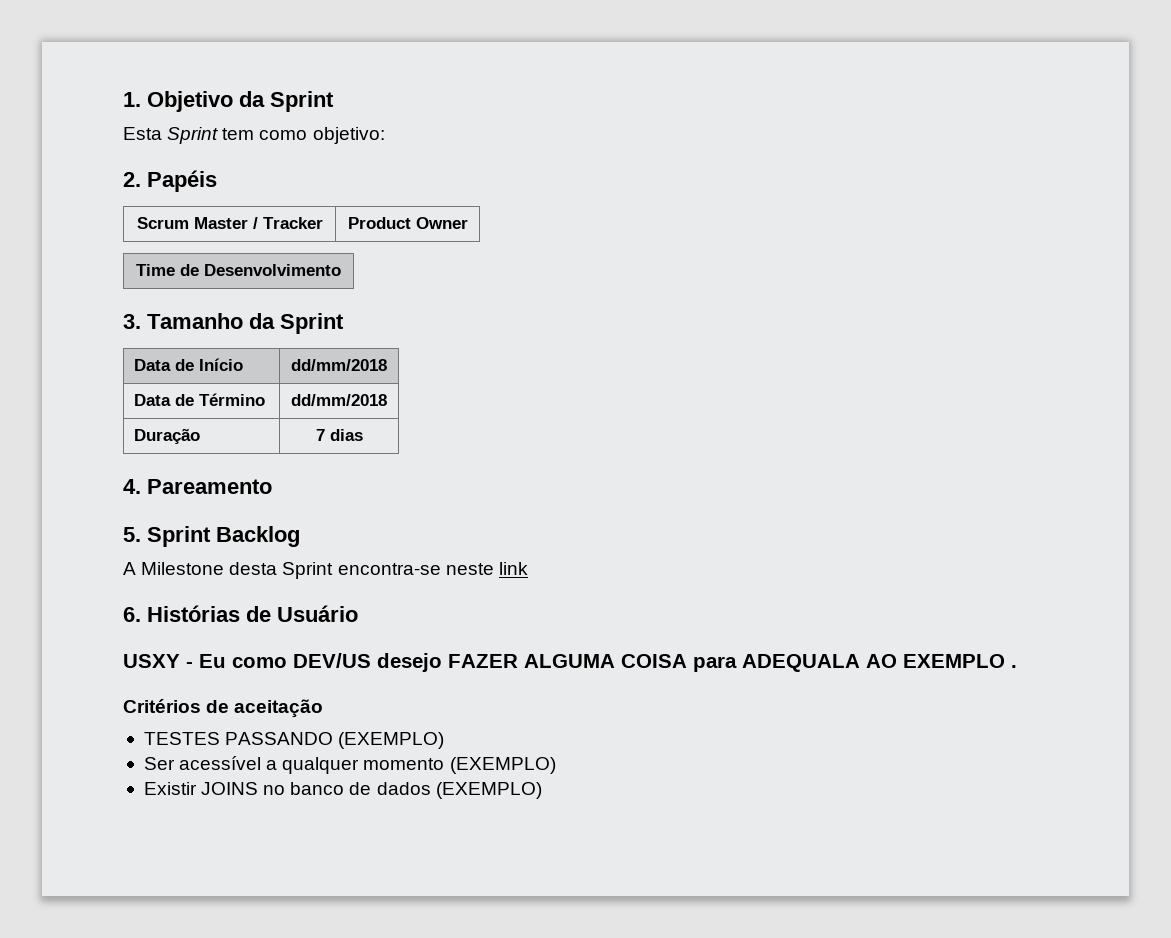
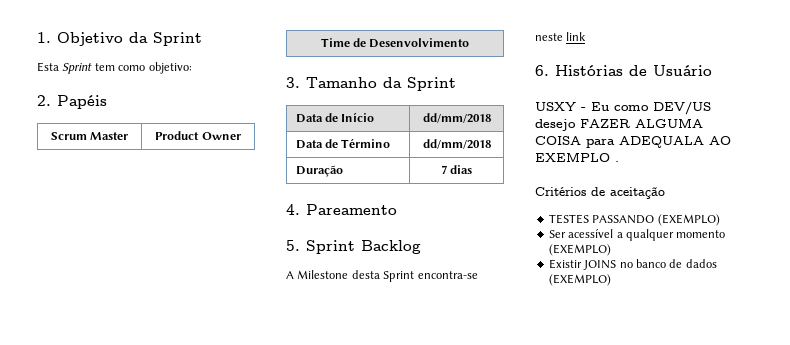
- Scrum Master / Tracker | Product Owner
+ Scrum Master | Product Owner

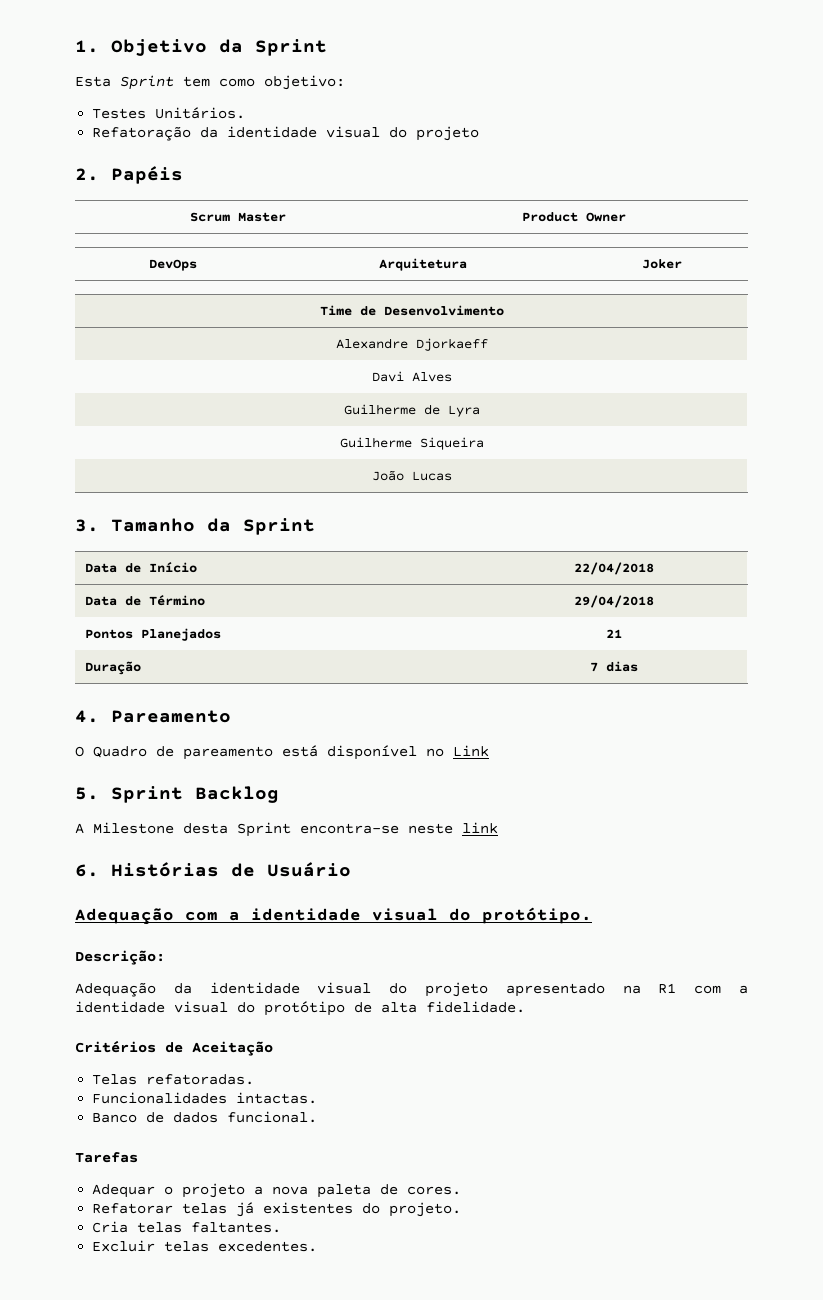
+ Testes Unitários.
+ Refatoração da identidade visual do projeto
+ DevOps | Arquitetura | Joker
+ Alexandre Djorkaeff
+ Davi Alves
+ Guilherme de Lyra
+ Guilherme Siqueira
+ João Lucas
- Data de Início | dd/mm/2018
+ Data de Início | 22/04/2018
- Data de Término | dd/mm/2018
+ Data de Término | 29/04/2018
+ Pontos Planejados | 21
+ O Quadro de pareamento está disponível no Link
- USXY - Eu como DEV/US desejo FAZER ALGUMA COISA para ADEQUALA AO EXEMPLO .
- Critérios de aceitação
- TESTES PASSANDO (EXEMPLO)
- Ser acessível a qualquer momento (EXEMPLO)
- Existir JOINS no banco de dados (EXEMPLO)
+ Adequação com a identidade visual do protótipo.
+ Descrição:
+ Adequação da identidade visual do projeto apresentado na R1 com a identidade visual do protótipo de alta fidelidade.
+ Critérios de Aceitação
+ Telas refatoradas.
+ Funcionalidades intactas.
+ Banco de dados funcional.
+ Tarefas
+ Adequar o projeto a nova paleta de cores.
+ Refatorar telas já existentes do projeto.
+ Cria telas faltantes.
+ Excluir telas excedentes.

